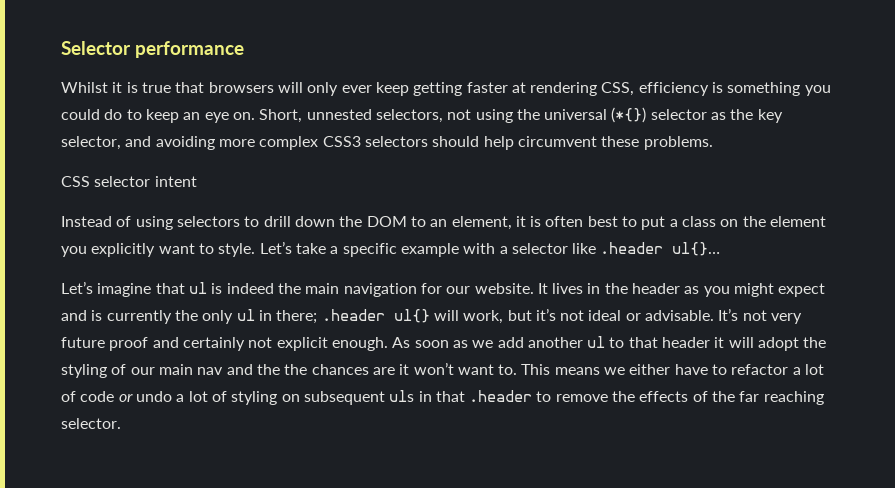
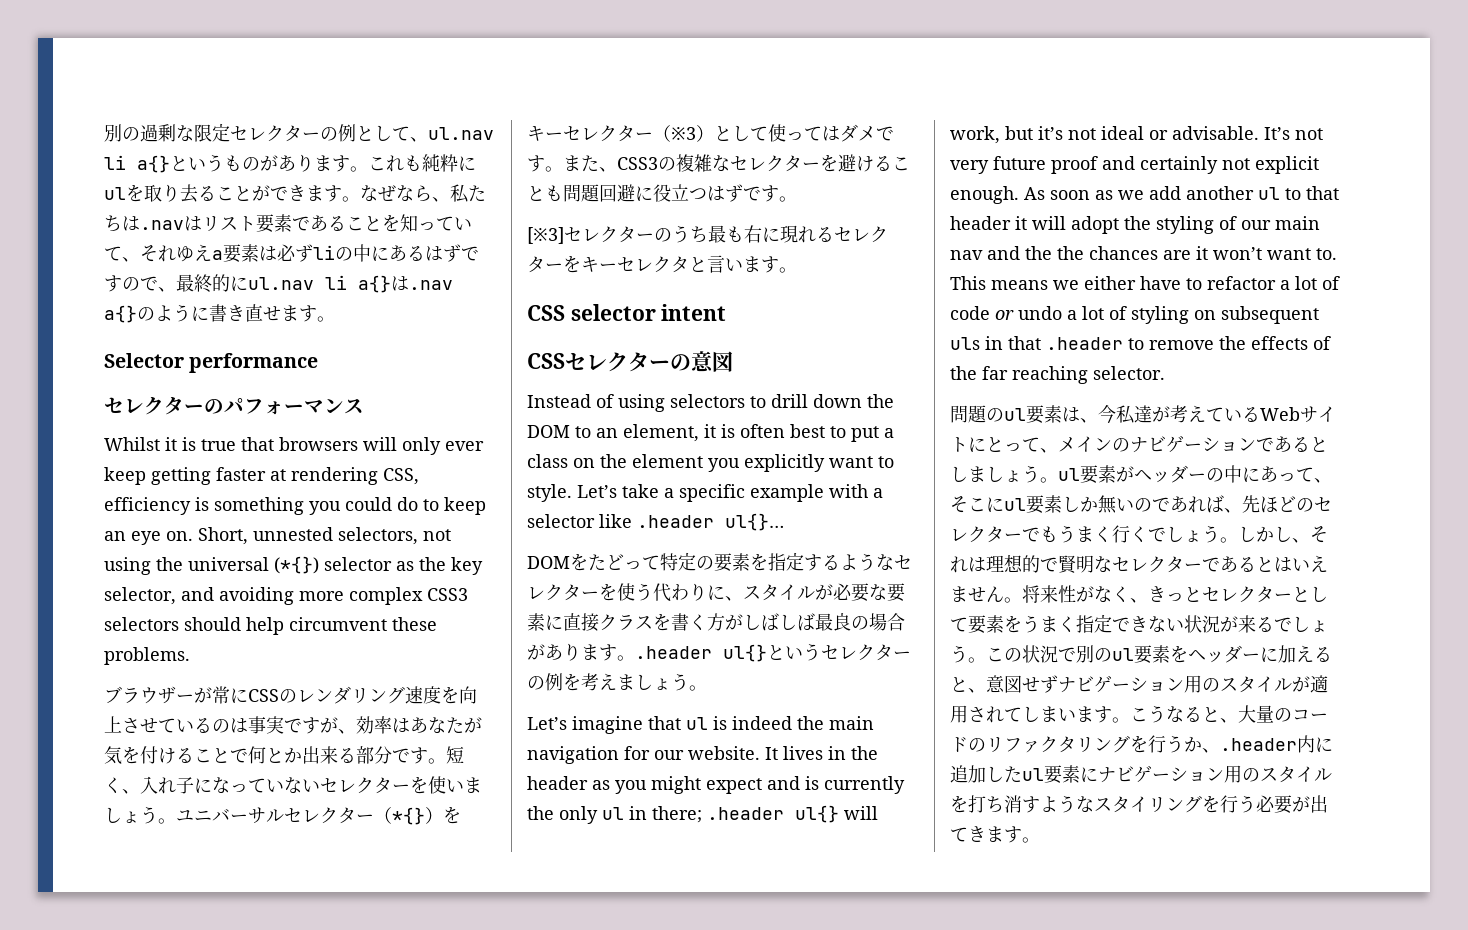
+ 別の過剰な限定セレクターの例として、ul.nav li a{}というものがあります。これも純粋にulを取り去ることができます。なぜなら、私たちは.navはリスト要素であることを知っていて、それゆえa要素は必ずliの中にあるはずですので、最終的にul.nav li a{}は.nav a{}のように書き直せます。
  Selector performance
+ セレクターのパフォーマンス
+ ブラウザーが常にCSSのレンダリング速度を向上させているのは事実ですが、効率はあなたが気を付けることで何とか出来る部分です。短く、入れ子になっていないセレクターを使いましょう。ユニバーサルセレクター（*{}）をキーセレクター（※3）として使ってはダメです。また、CSS3の複雑なセレクターを避けることも問題回避に役立つはずです。
+ [※3]セレクターのうち最も右に現れるセレクターをキーセレクタと言います。
  CSS selector intent
+ CSSセレクターの意図
+ DOMをたどって特定の要素を指定するようなセレクターを使う代わりに、スタイルが必要な要素に直接クラスを書く方がしばしば最良の場合があります。.header ul{}というセレクターの例を考えましょう。
+ 問題のul要素は、今私達が考えているWebサイトにとって、メインのナビゲーションであるとしましょう。ul要素がヘッダーの中にあって、そこにul要素しか無いのであれば、先ほどのセレクターでもうまく行くでしょう。しかし、それは理想的で賢明なセレクターであるとはいえません。将来性がなく、きっとセレクターとして要素をうまく指定できない状況が来るでしょう。この状況で別のul要素をヘッダーに加えると、意図せずナビゲーション用のスタイルが適用されてしまいます。こうなると、大量のコードのリファクタリングを行うか、.header内に追加したul要素にナビゲーション用のスタイルを打ち消すようなスタイリングを行う必要が出てきます。

